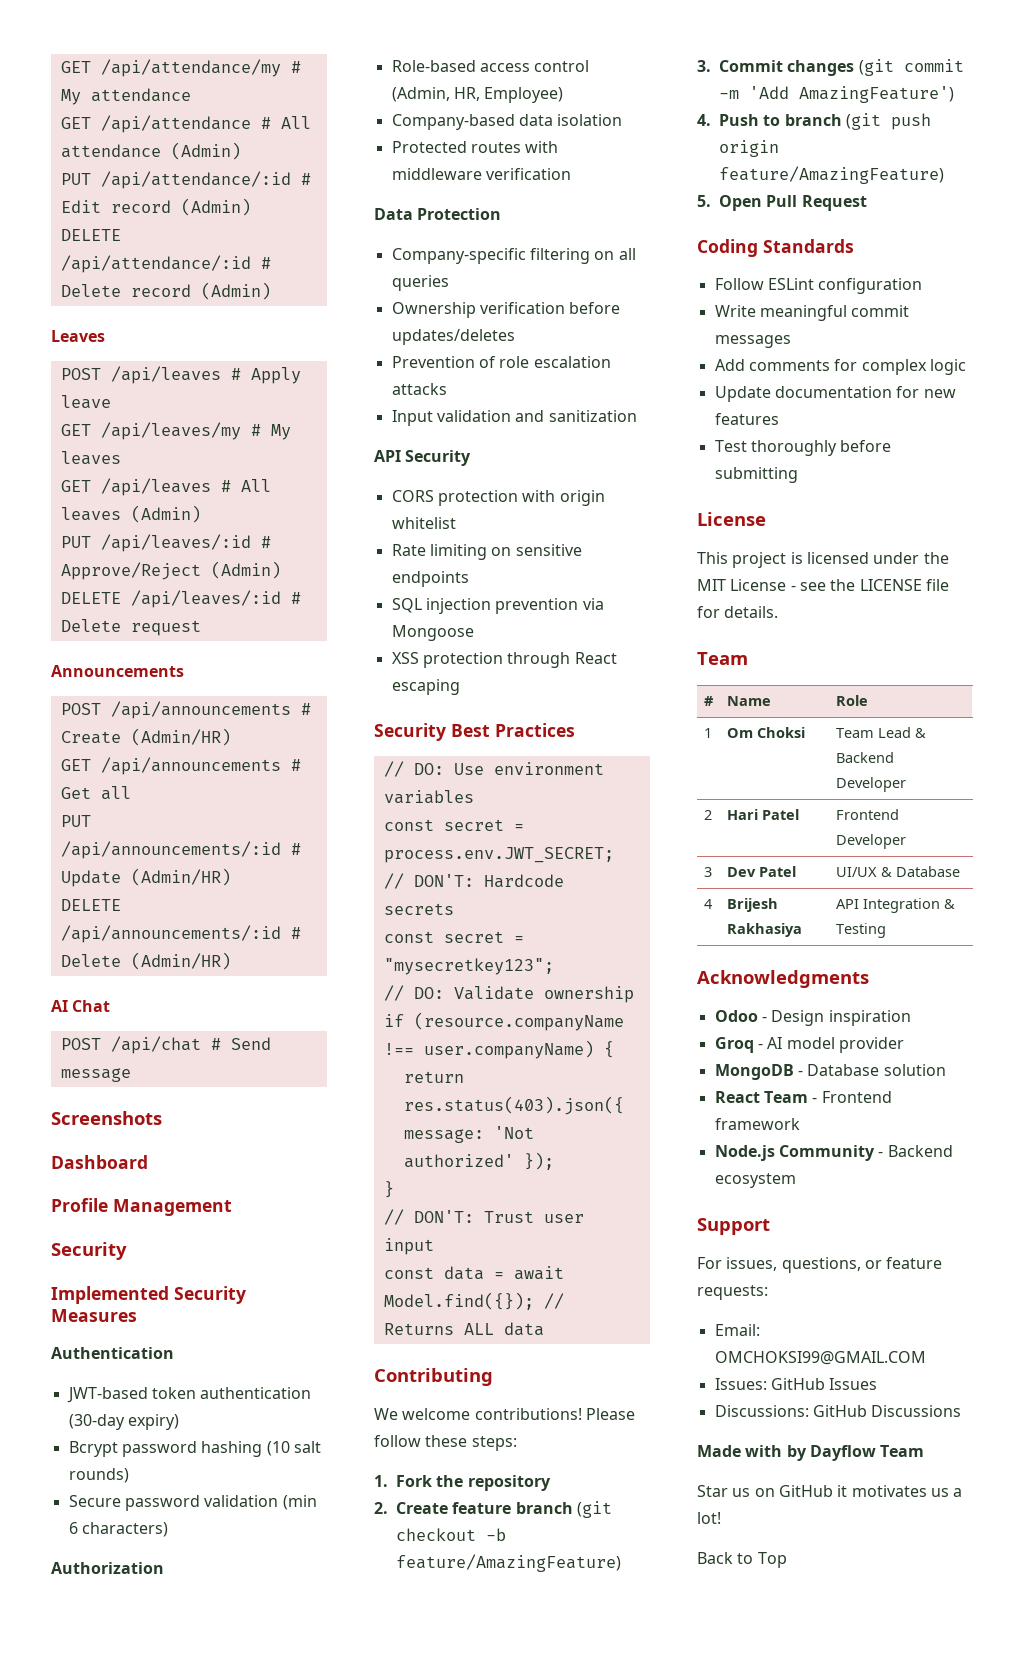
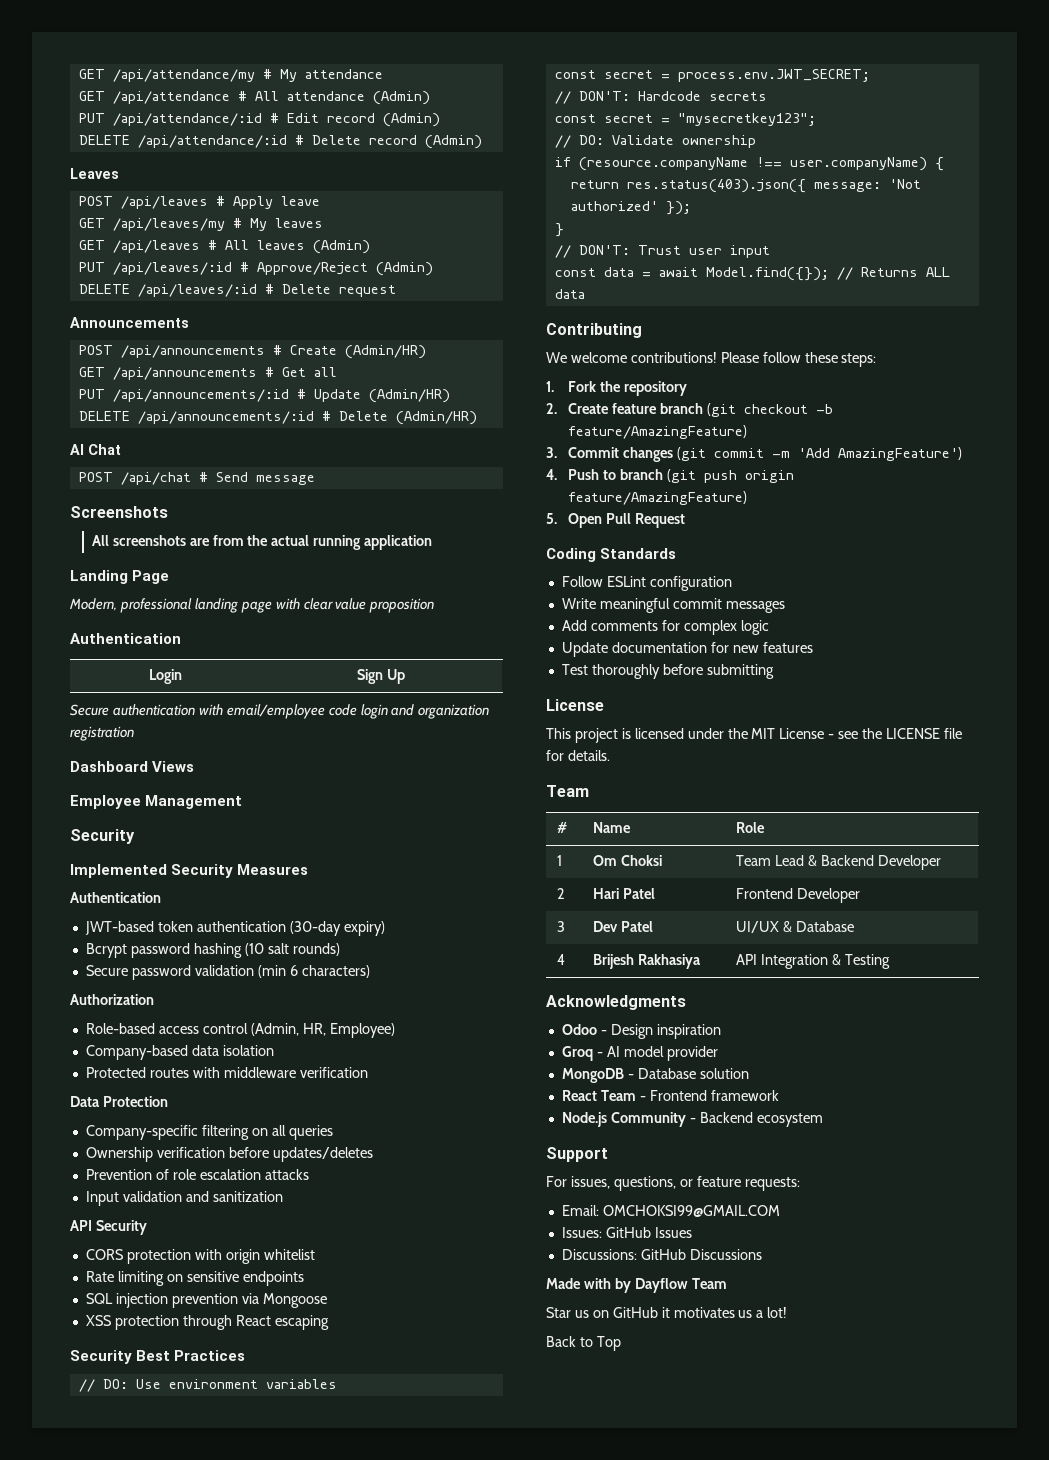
+ All screenshots are from the actual running application
+ Landing Page
+ Modern, professional landing page with clear value proposition
+ Authentication
+ Login | Sign Up
+ Secure authentication with email/employee code login and organization registration
- Dashboard
- Profile Management
+ Dashboard Views
+ Employee Management

